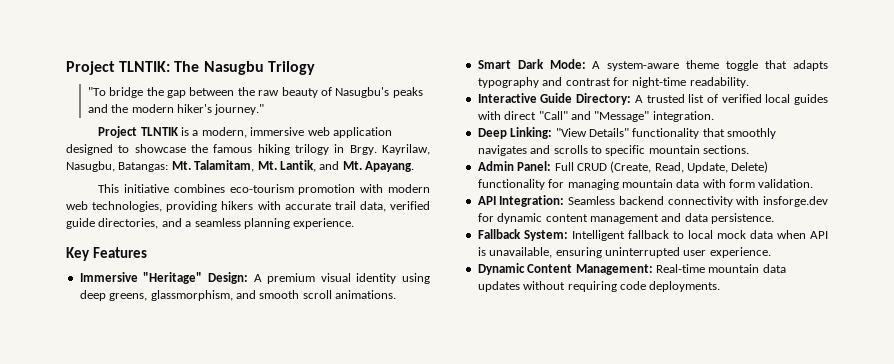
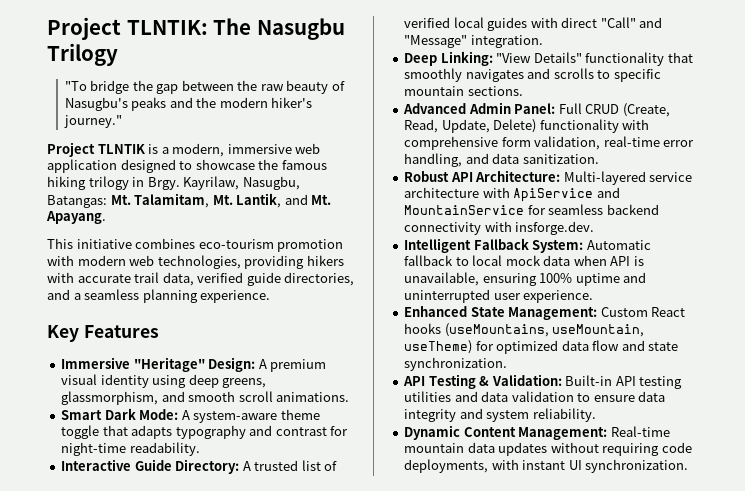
- Admin Panel: Full CRUD (Create, Read, Update, Delete) functionality for managing mountain data with form validation.
- API Integration: Seamless backend connectivity with insforge.dev for dynamic content management and data persistence.
- Fallback System: Intelligent fallback to local mock data when API is unavailable, ensuring uninterrupted user experience.
+ Advanced Admin Panel: Full CRUD (Create, Read, Update, Delete) functionality with comprehensive form validation, real-time error handling, and data sanitization.
+ Robust API Architecture: Multi-layered service architecture with ApiService and MountainService for seamless backend connectivity with insforge.dev.
+ Intelligent Fallback System: Automatic fallback to local mock data when API is unavailable, ensuring 100% uptime and uninterrupted user experience.
+ Enhanced State Management: Custom React hooks (useMountains, useMountain, useTheme) for optimized data flow and state synchronization.
+ API Testing & Validation: Built-in API testing utilities and data validation to ensure data integrity and system reliability.
- Dynamic Content Management: Real-time mountain data updates without requiring code deployments.
+ Dynamic Content Management: Real-time mountain data updates without requiring code deployments, with instant UI synchronization.

